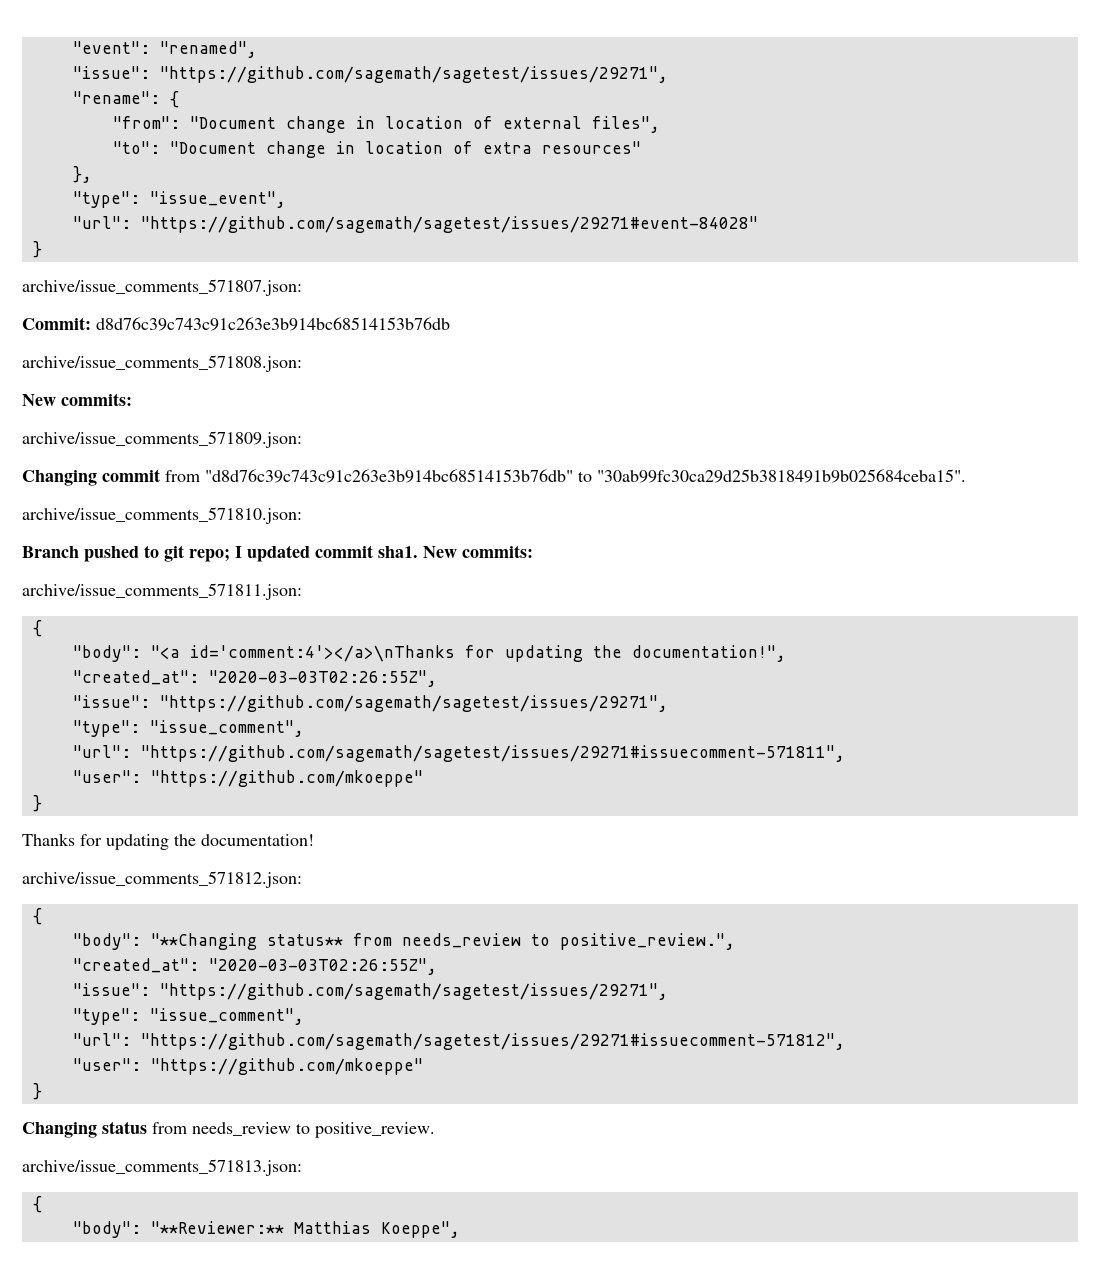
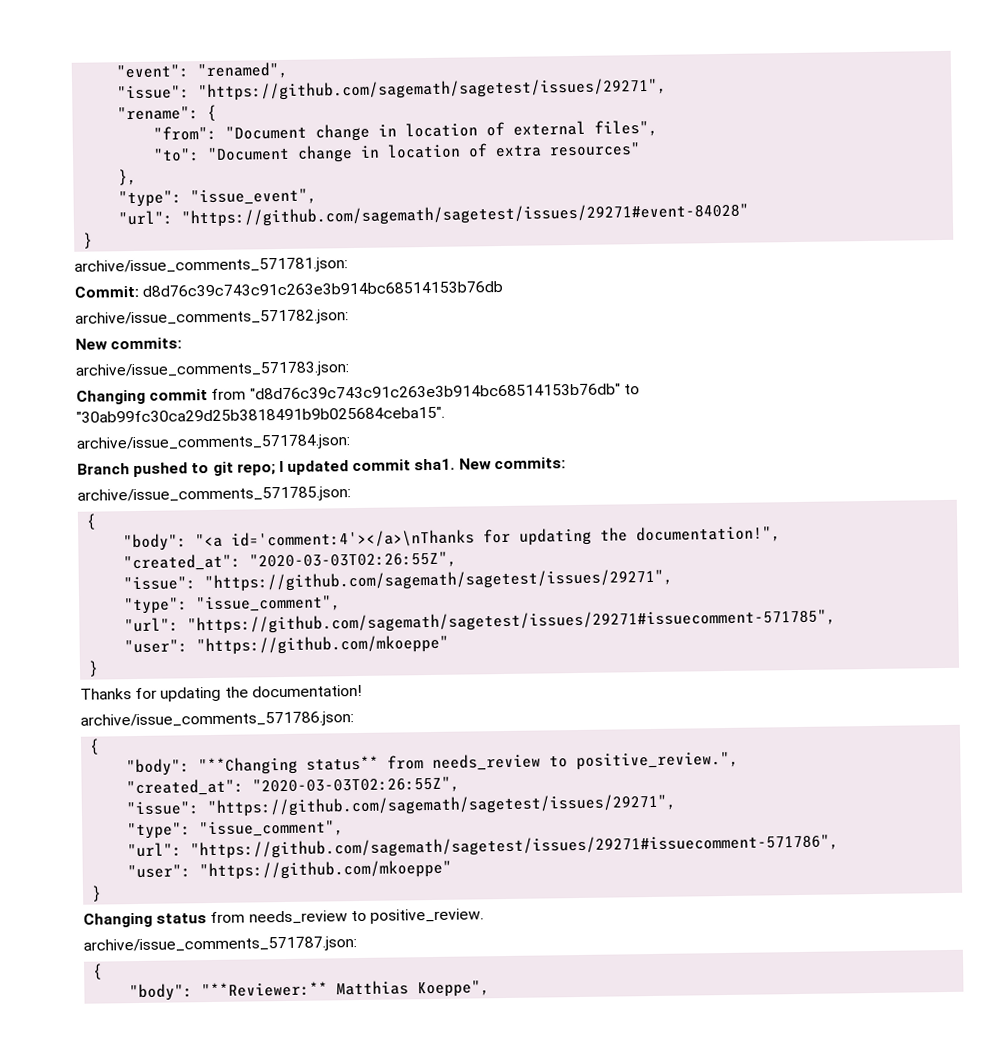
- archive/issue_comments_571807.json:
+ archive/issue_comments_571781.json:
- archive/issue_comments_571808.json:
+ archive/issue_comments_571782.json:
  New commits:
- archive/issue_comments_571809.json:
+ archive/issue_comments_571783.json:
- archive/issue_comments_571810.json:
+ archive/issue_comments_571784.json:
- archive/issue_comments_571811.json:
+ archive/issue_comments_571785.json:
- "url": "https://github.com/sagemath/sagetest/issues/29271#issuecomment-571811",
+ "url": "https://github.com/sagemath/sagetest/issues/29271#issuecomment-571785",
- archive/issue_comments_571812.json:
+ archive/issue_comments_571786.json:
- "url": "https://github.com/sagemath/sagetest/issues/29271#issuecomment-571812",
+ "url": "https://github.com/sagemath/sagetest/issues/29271#issuecomment-571786",
- archive/issue_comments_571813.json:
+ archive/issue_comments_571787.json:

